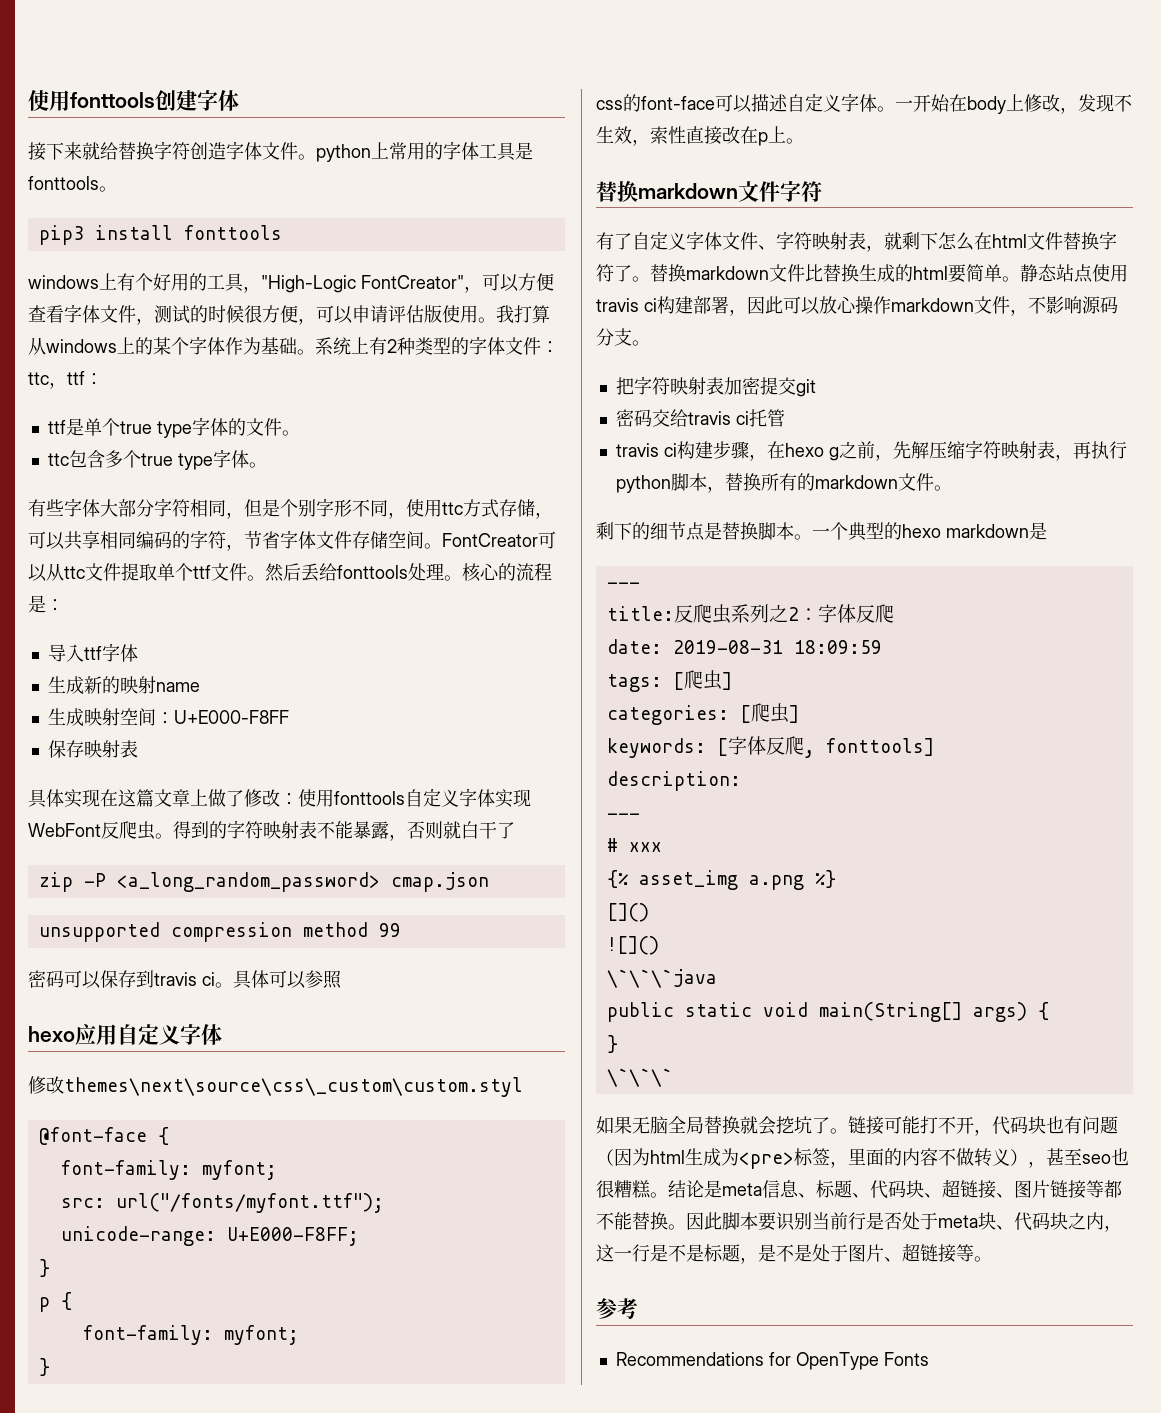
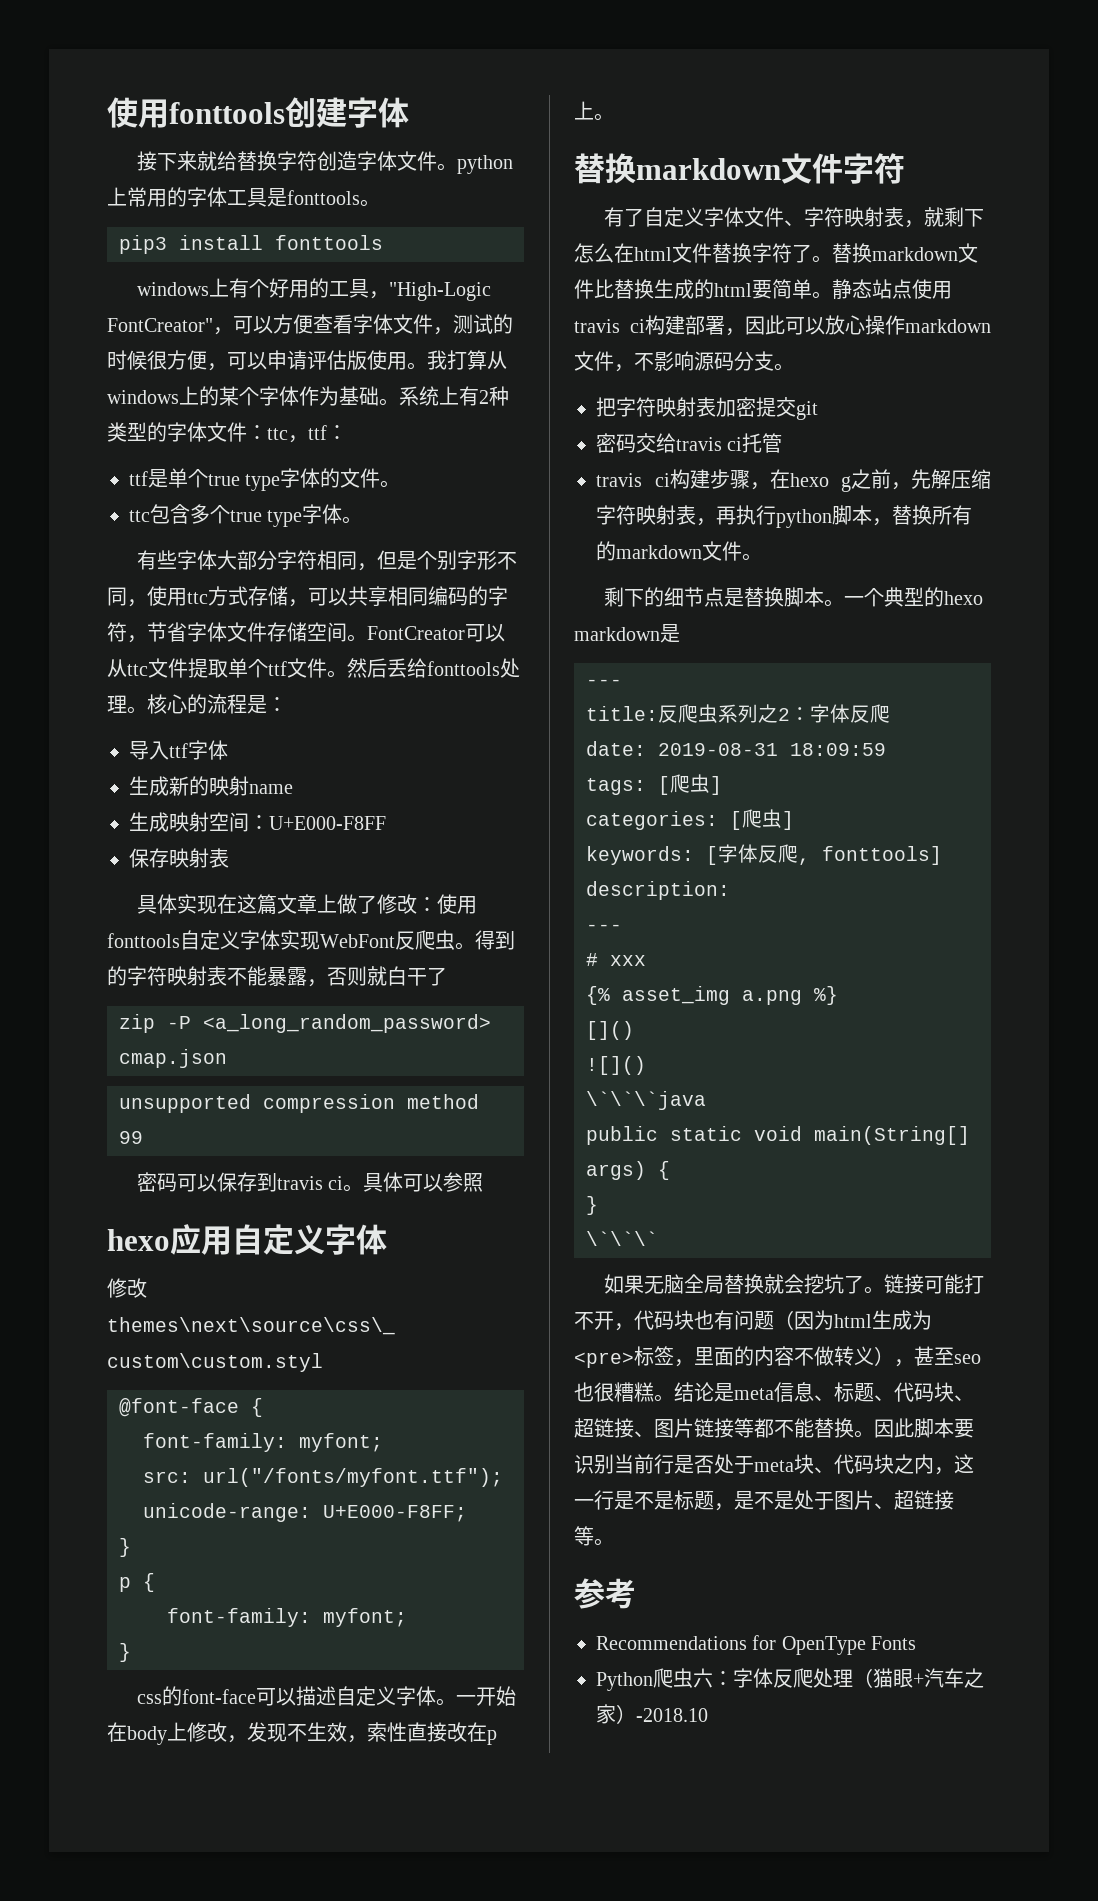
+ Python爬虫六：字体反爬处理（猫眼+汽车之家）-2018.10

